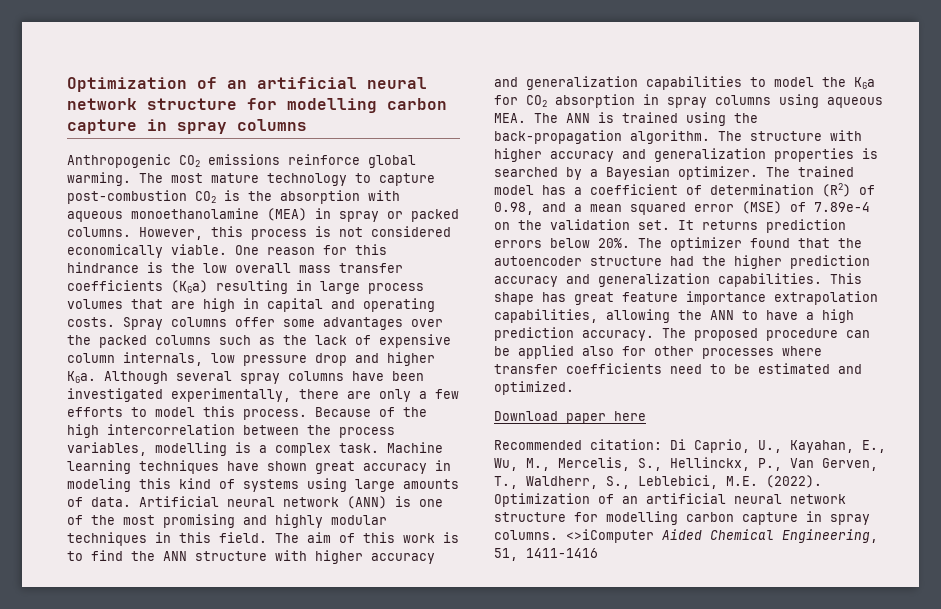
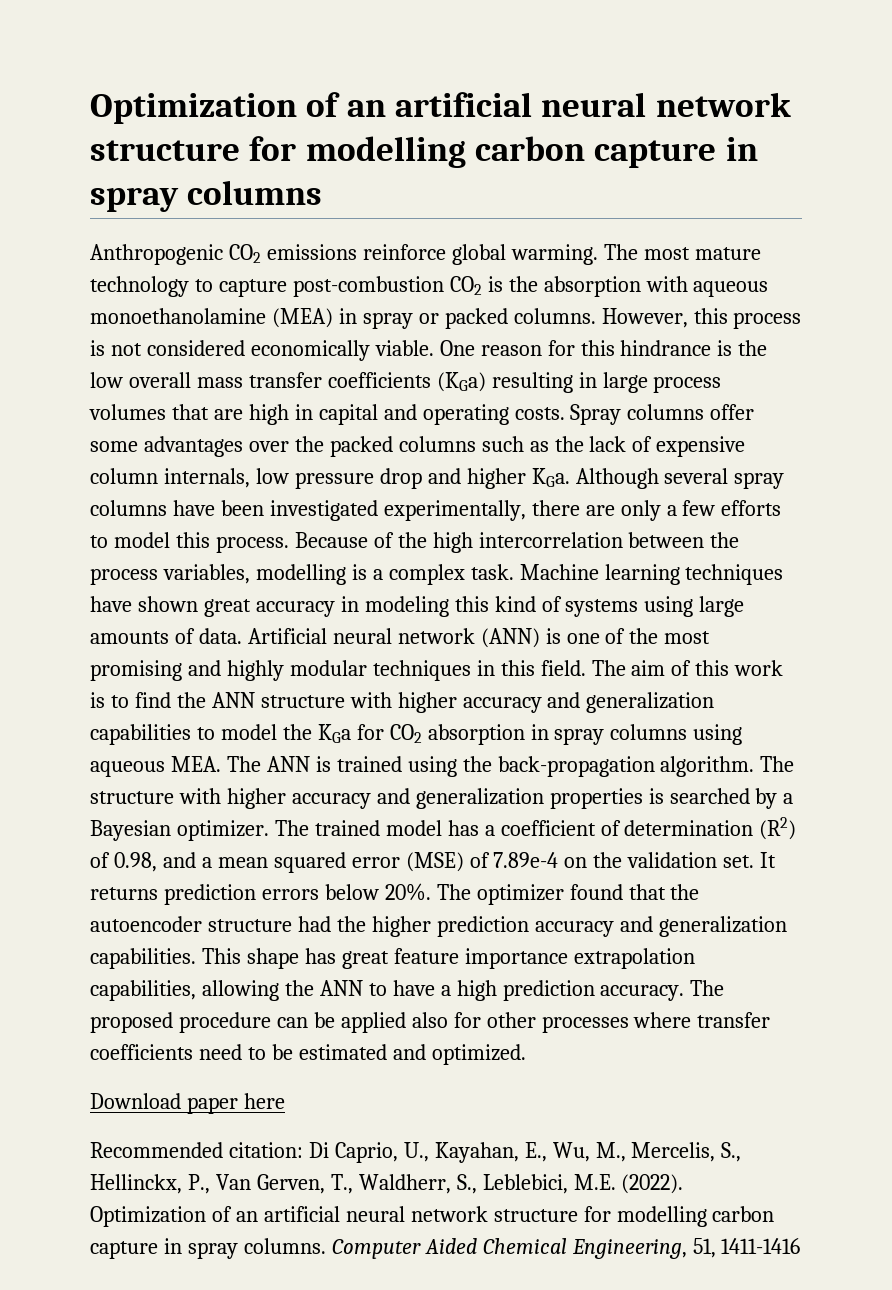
- <>iComputer Aided Chemical Engineering, 51, 1411-1416
+ Computer Aided Chemical Engineering, 51, 1411-1416

